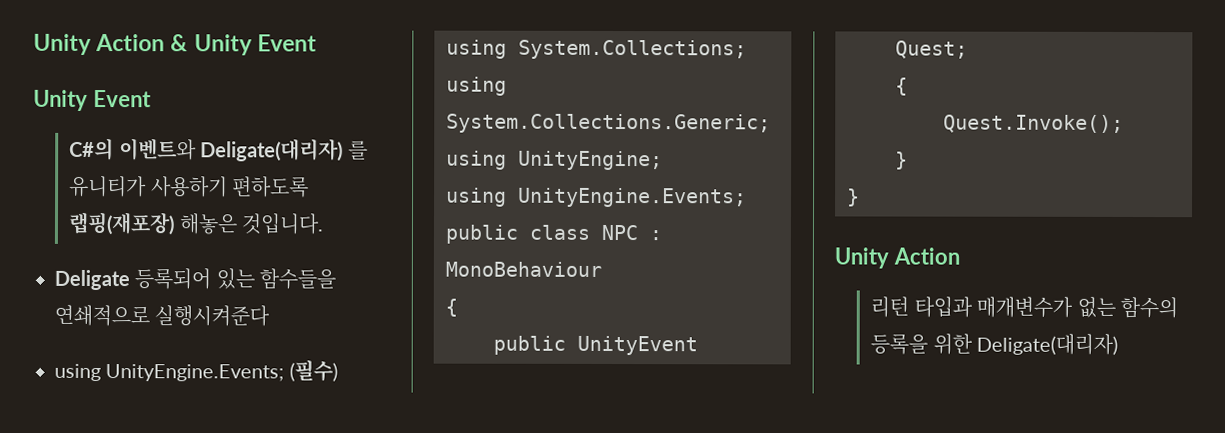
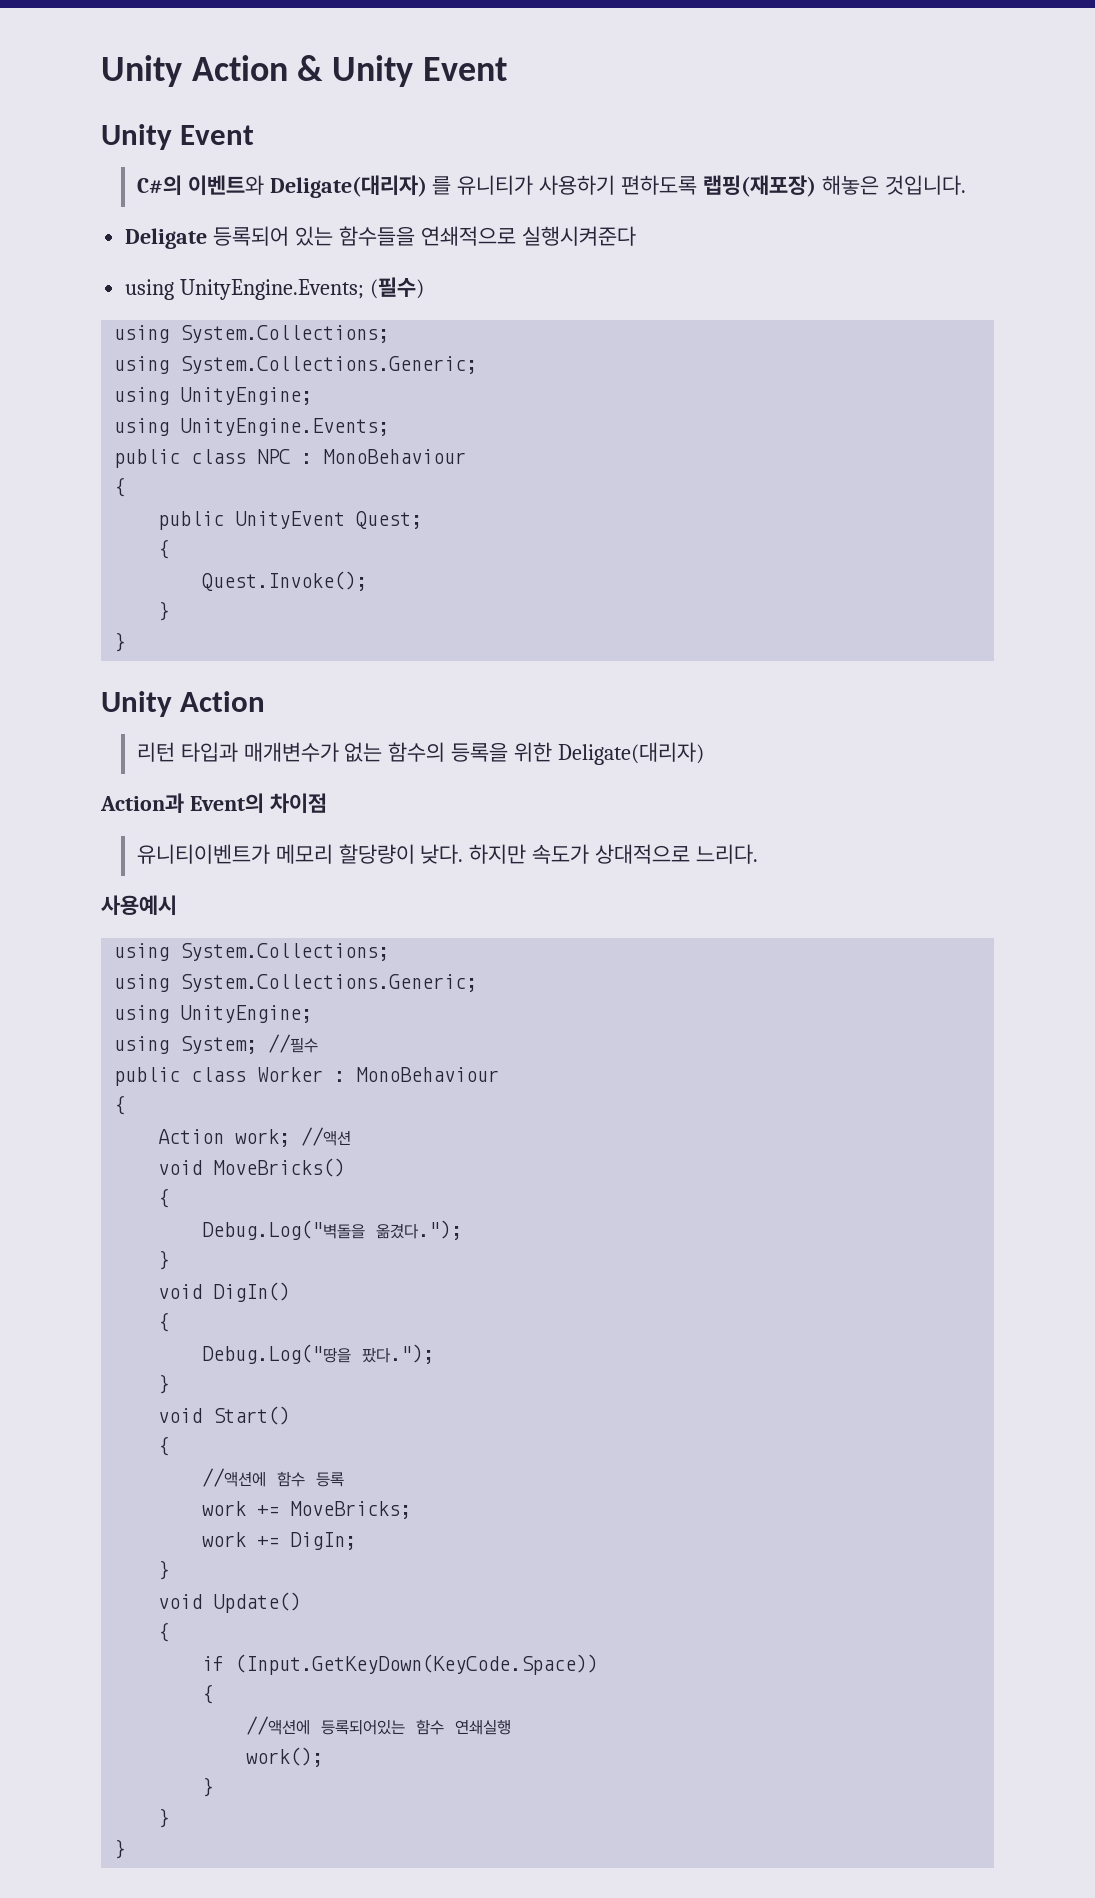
+ Action과 Event의 차이점
+ 유니티이벤트가 메모리 할당량이 낮다. 하지만 속도가 상대적으로 느리다.
+ 사용예시
+ using System.Collections;
+ using System.Collections.Generic;
+ using UnityEngine;
+ using System; //필수
+ public class Worker : MonoBehaviour
+ {
+ Action work; //액션
+ void MoveBricks()
+ {
+ Debug.Log("벽돌을 옮겼다.");
+ }
+ void DigIn()
+ {
+ Debug.Log("땅을 팠다.");
+ }
+ void Start()
+ {
+ //액션에 함수 등록
+ work += MoveBricks;
+ work += DigIn;
+ }
+ void Update()
+ {
+ if (Input.GetKeyDown(KeyCode.Space))
+ {
+ //액션에 등록되어있는 함수 연쇄실행
+ work();
+ }
+ }
+ }

